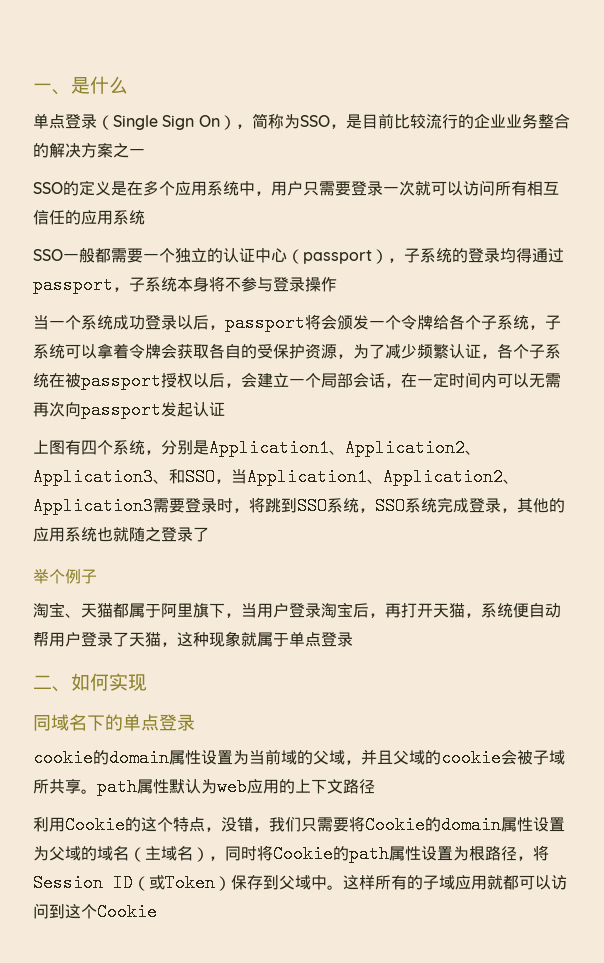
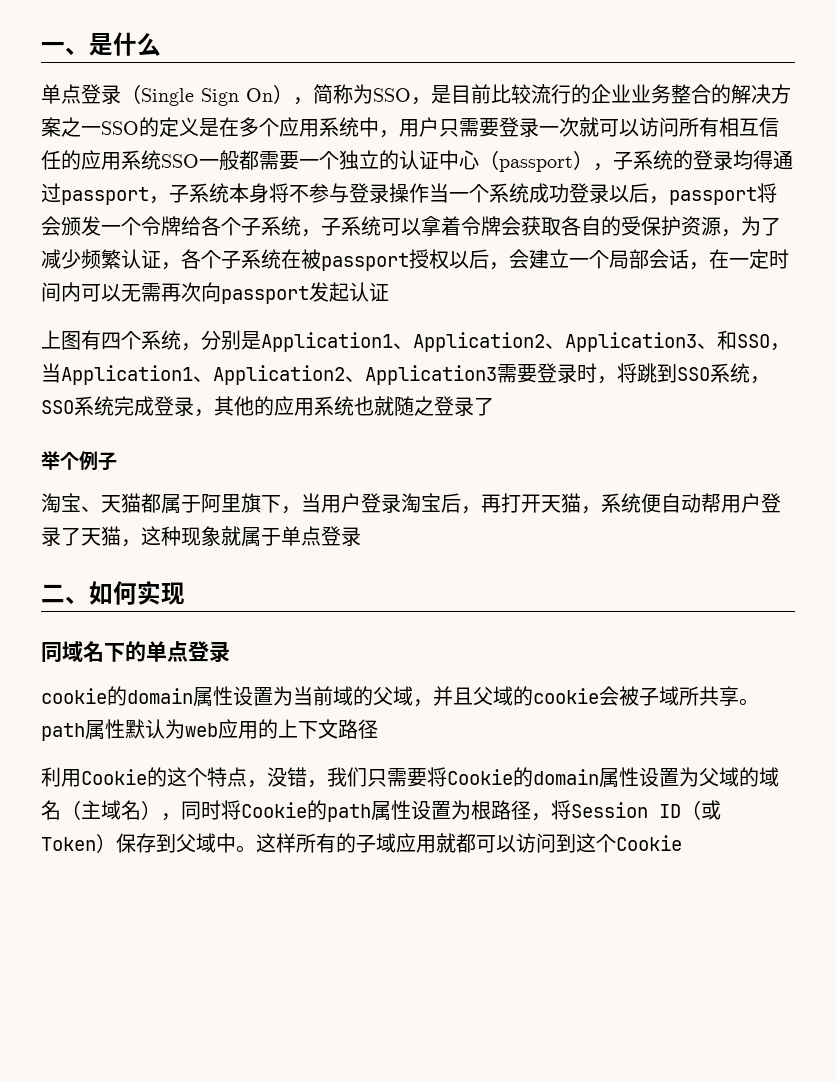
- 单点登录（Single Sign On），简称为SSO，是目前比较流行的企业业务整合的解决方案之一
- SSO的定义是在多个应用系统中，用户只需要登录一次就可以访问所有相互信任的应用系统
- SSO一般都需要一个独立的认证中心（passport），子系统的登录均得通过passport，子系统本身将不参与登录操作
- 当一个系统成功登录以后，passport将会颁发一个令牌给各个子系统，子系统可以拿着令牌会获取各自的受保护资源，为了减少频繁认证，各个子系统在被passport授权以后，会建立一个局部会话，在一定时间内可以无需再次向passport发起认证
+ 单点登录（Single Sign On），简称为SSO，是目前比较流行的企业业务整合的解决方案之一SSO的定义是在多个应用系统中，用户只需要登录一次就可以访问所有相互信任的应用系统SSO一般都需要一个独立的认证中心（passport），子系统的登录均得通过passport，子系统本身将不参与登录操作当一个系统成功登录以后，passport将会颁发一个令牌给各个子系统，子系统可以拿着令牌会获取各自的受保护资源，为了减少频繁认证，各个子系统在被passport授权以后，会建立一个局部会话，在一定时间内可以无需再次向passport发起认证

